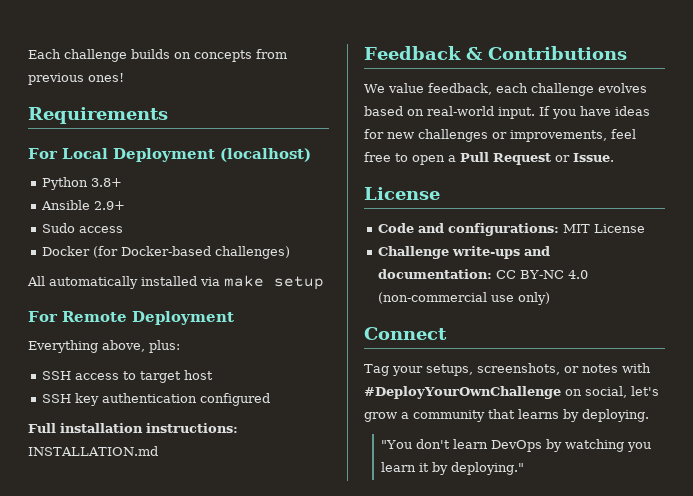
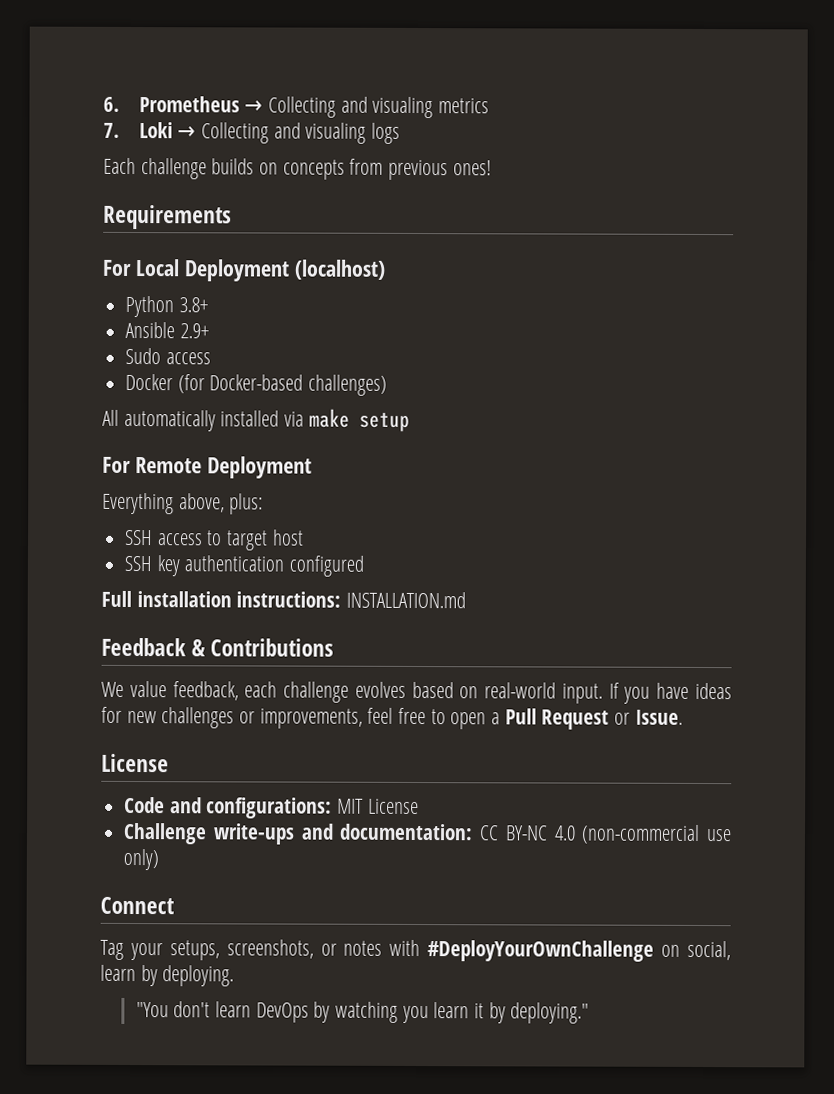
+ 6. Prometheus → Collecting and visualing metrics
+ 7. Loki → Collecting and visualing logs
- Tag your setups, screenshots, or notes with #DeployYourOwnChallenge on social, let's grow a community that learns by deploying.
+ Tag your setups, screenshots, or notes with #DeployYourOwnChallenge on social, learn by deploying.

